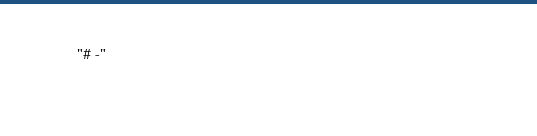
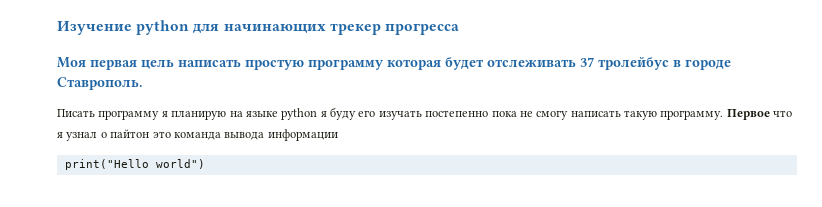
- "# -"
+ Изучение python для начинающих трекер прогресса
+ Моя первая цель написать простую программу которая будет отслеживать 37 тролейбус в городе Ставрополь.
+ Писать программу я планирую на языке python я буду его изучать постепенно пока не смогу написать такую программу. Первое что я узнал о пайтон это команда вывода информации
+ print("Hello world")

